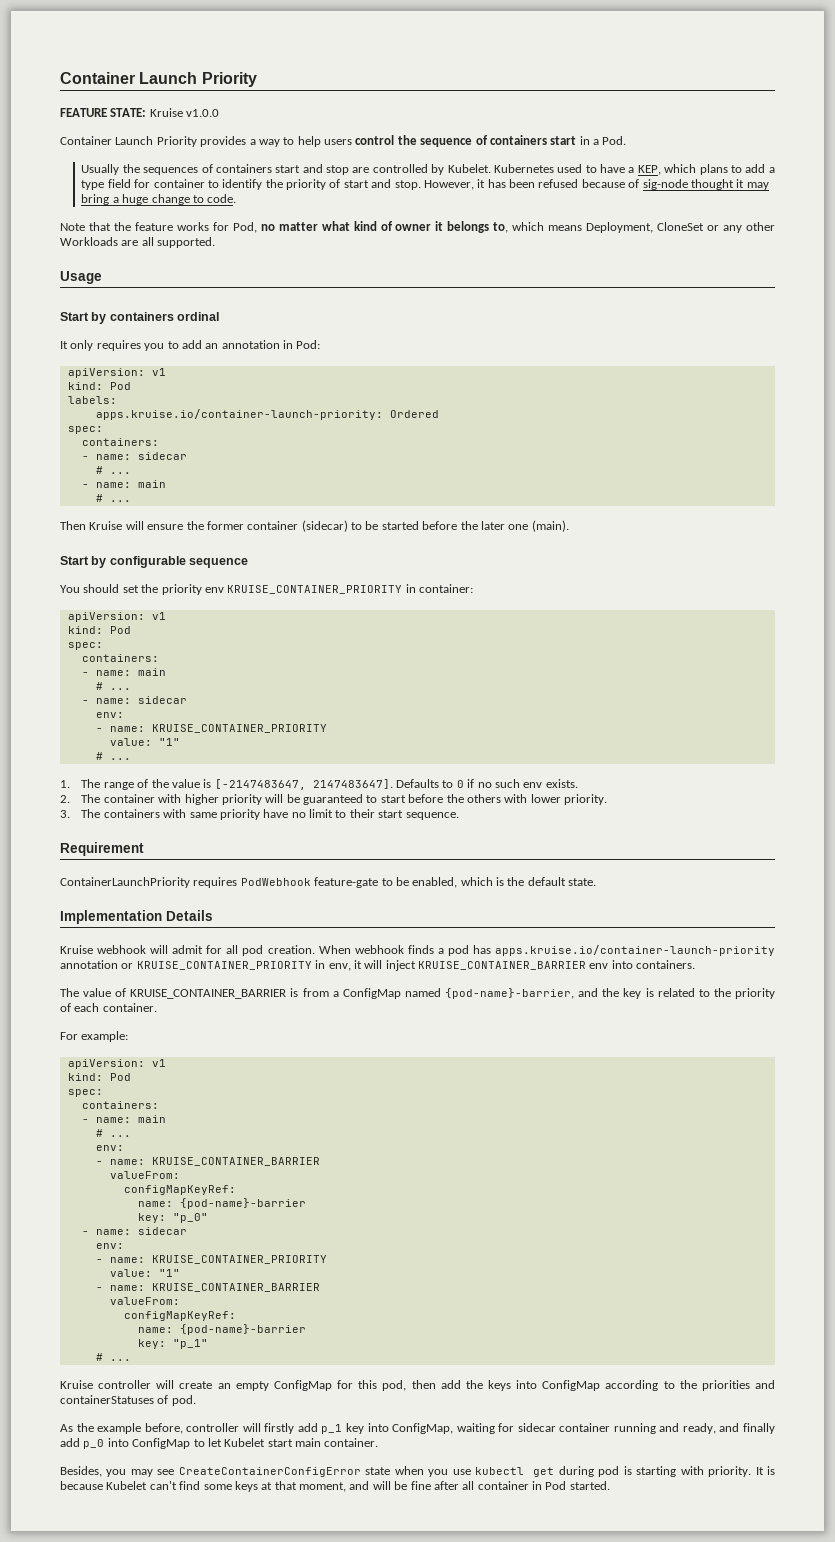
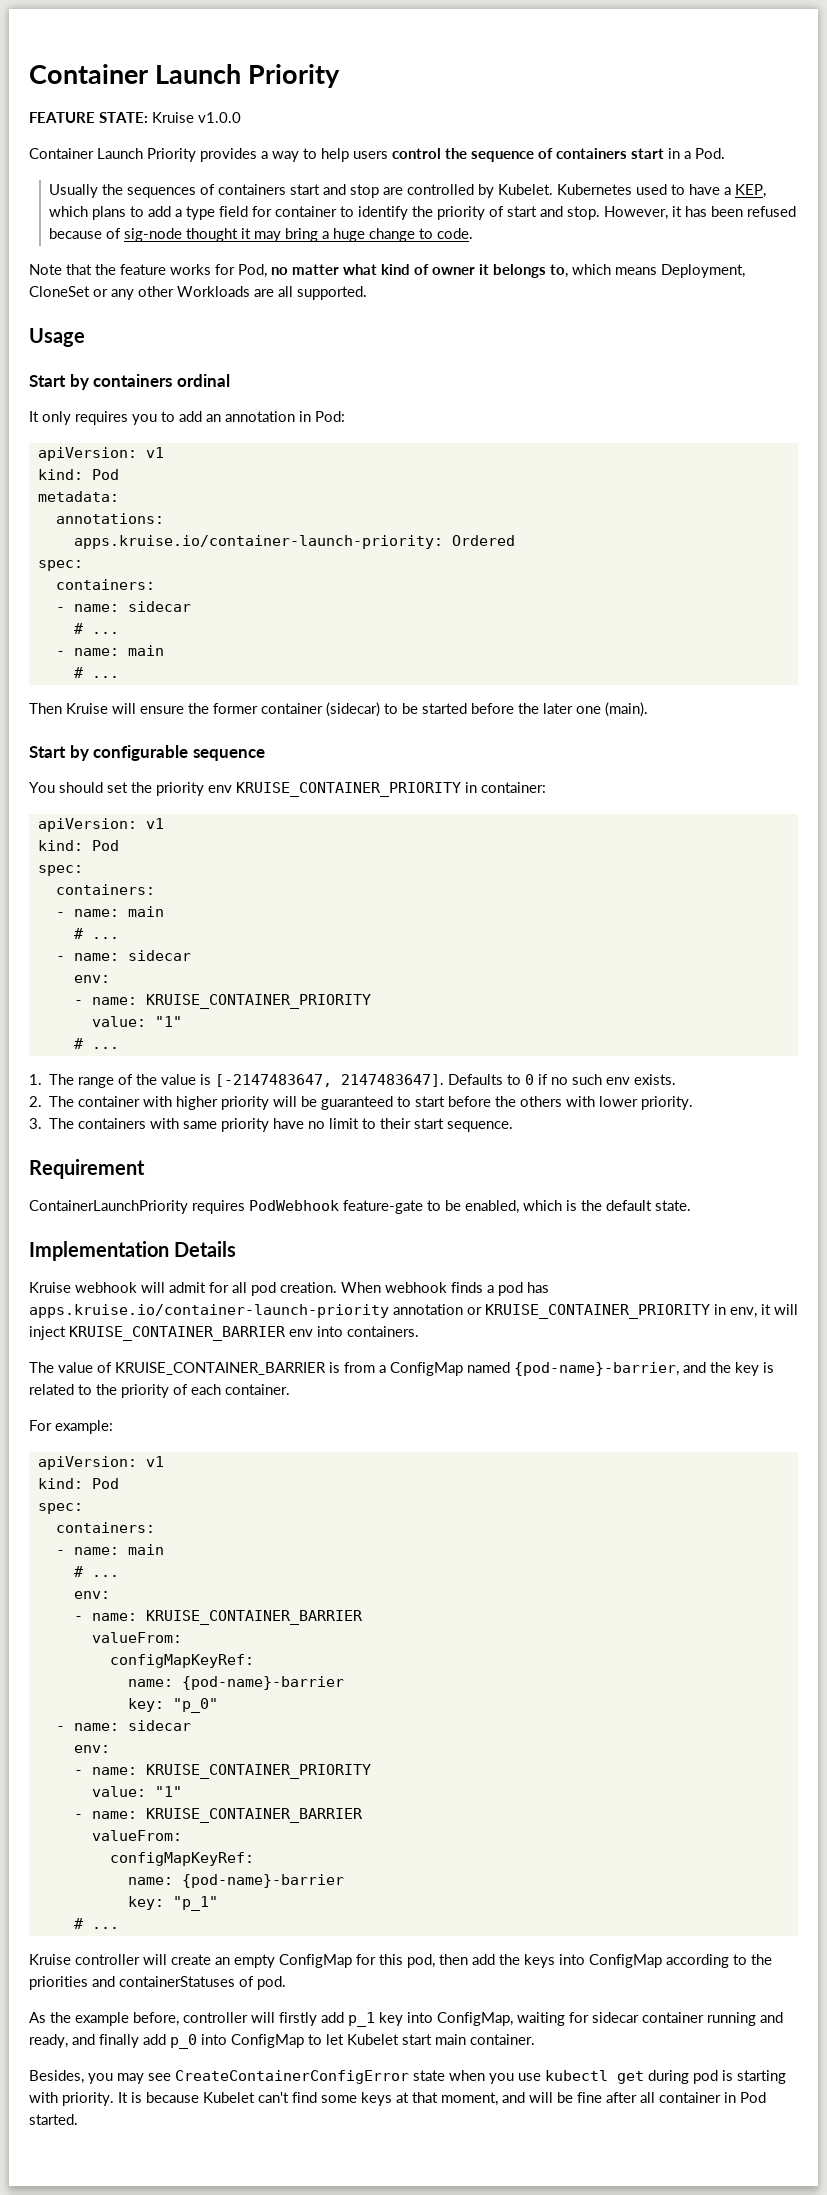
- labels:
+ metadata:
+ annotations:

